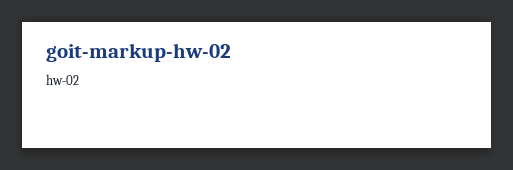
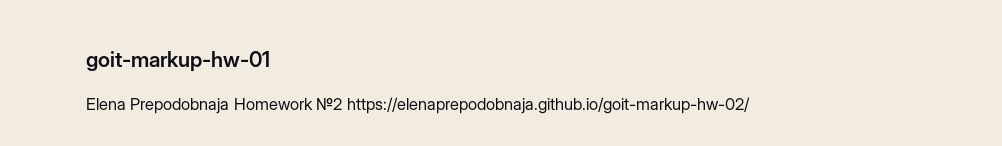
- goit-markup-hw-02
- hw-02
+ goit-markup-hw-01
+ Elena Prepodobnaja Homework №2 https://elenaprepodobnaja.github.io/goit-markup-hw-02/

